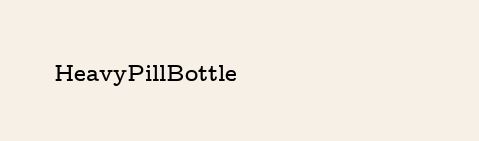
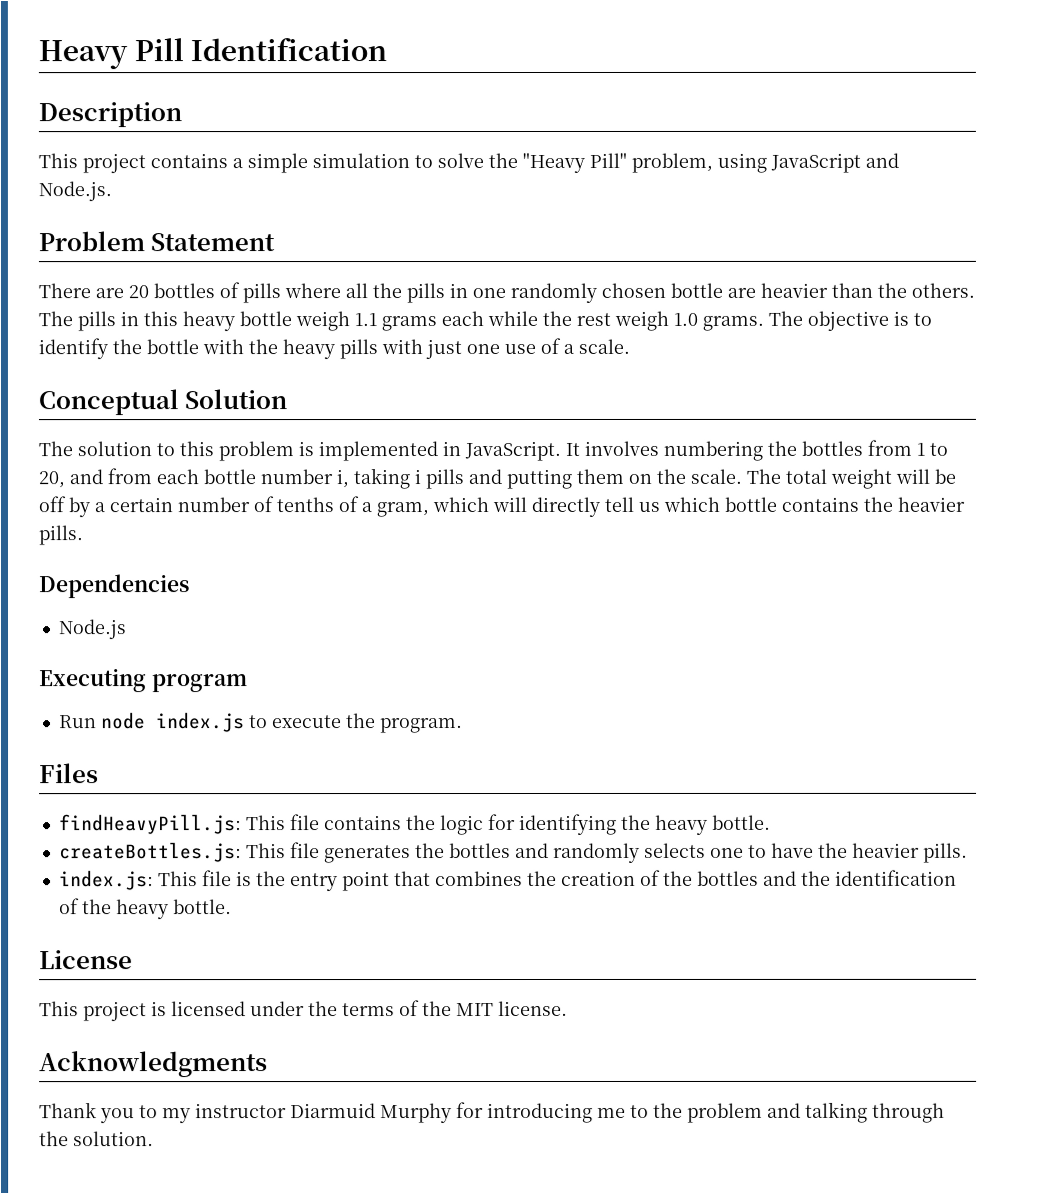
- HeavyPillBottle
+ Heavy Pill Identification
+ Description
+ This project contains a simple simulation to solve the "Heavy Pill" problem, using JavaScript and Node.js.
+ Problem Statement
+ There are 20 bottles of pills where all the pills in one randomly chosen bottle are heavier than the others. The pills in this heavy bottle weigh 1.1 grams each while the rest weigh 1.0 grams. The objective is to identify the bottle with the heavy pills with just one use of a scale.
+ Conceptual Solution
+ The solution to this problem is implemented in JavaScript. It involves numbering the bottles from 1 to 20, and from each bottle number i, taking i pills and putting them on the scale. The total weight will be off by a certain number of tenths of a gram, which will directly tell us which bottle contains the heavier pills.
+ Dependencies
+ Node.js
+ Executing program
+ Run node index.js to execute the program.
+ Files
+ findHeavyPill.js: This file contains the logic for identifying the heavy bottle.
+ createBottles.js: This file generates the bottles and randomly selects one to have the heavier pills.
+ index.js: This file is the entry point that combines the creation of the bottles and the identification of the heavy bottle.
+ License
+ This project is licensed under the terms of the MIT license.
+ Acknowledgments
+ Thank you to my instructor Diarmuid Murphy for introducing me to the problem and talking through the solution.

